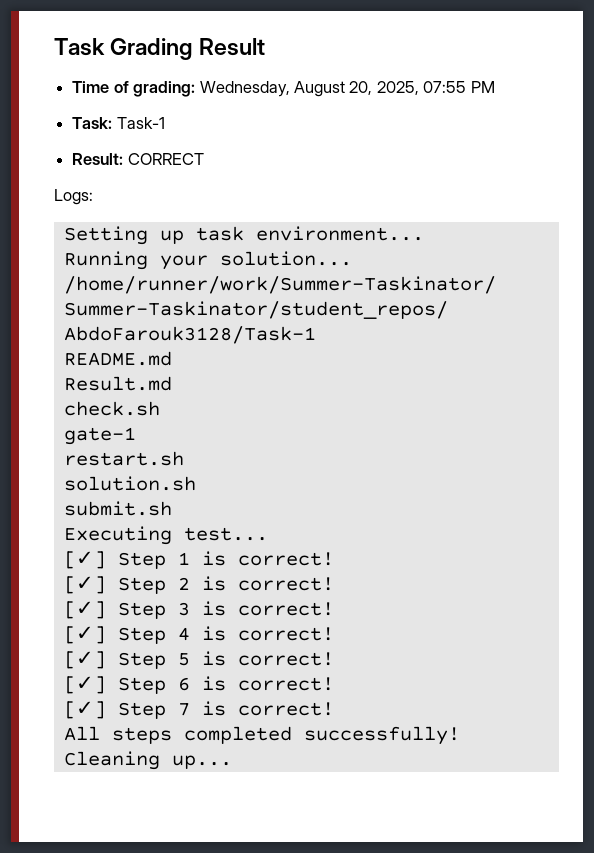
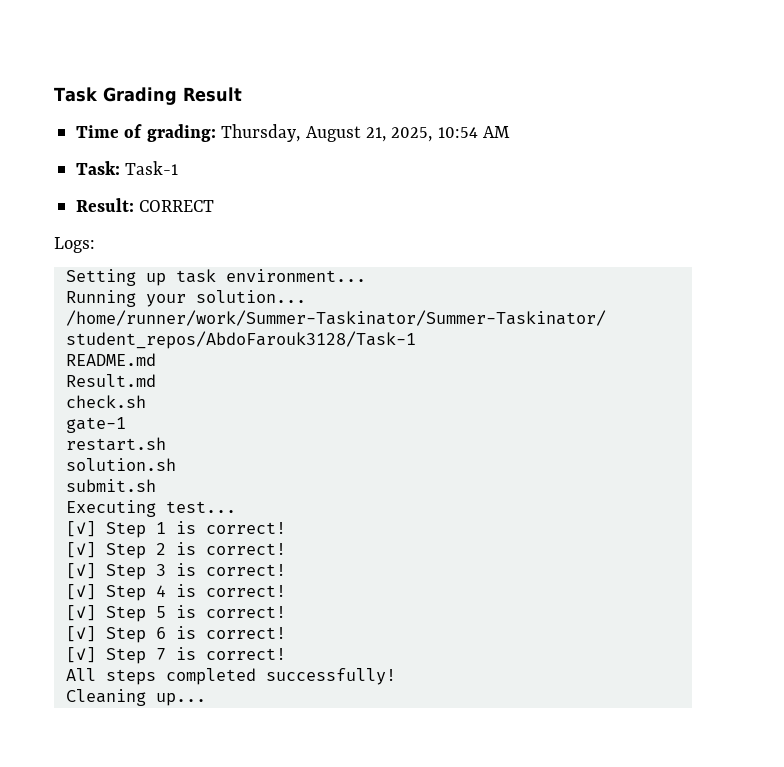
- Time of grading: Wednesday, August 20, 2025, 07:55 PM
+ Time of grading: Thursday, August 21, 2025, 10:54 AM

